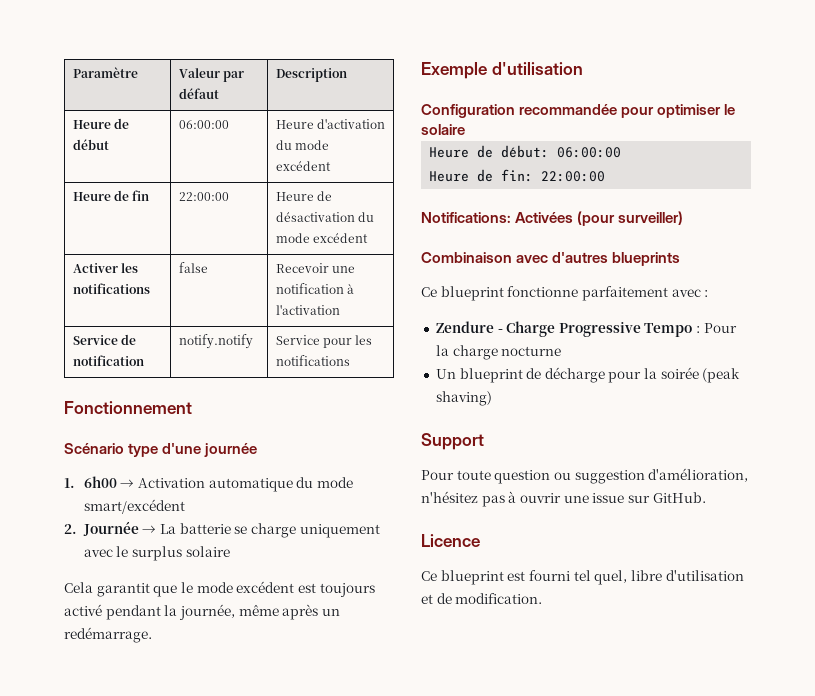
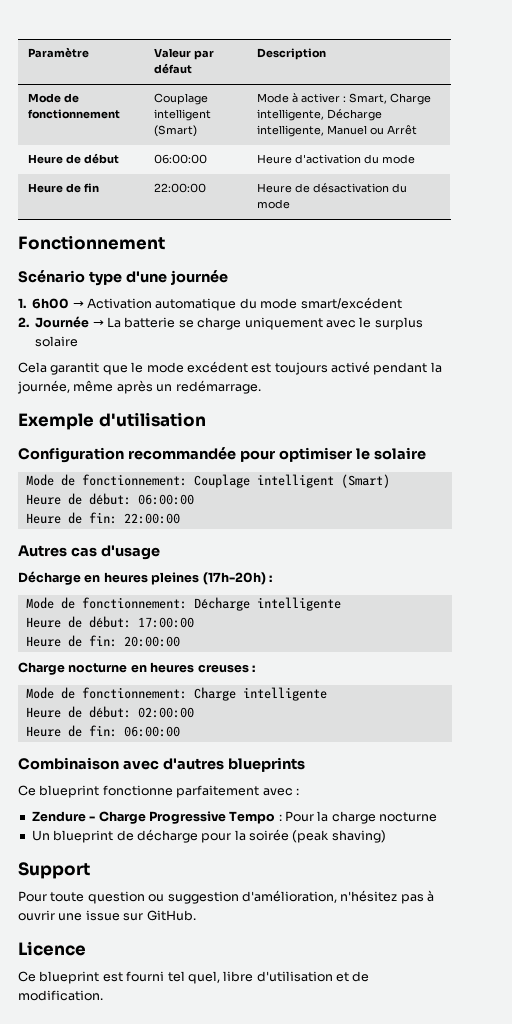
+ Mode de fonctionnement | Couplage intelligent (Smart) | Mode à activer : Smart, Charge intelligente, Décharge intelligente, Manuel ou Arrêt
- Heure de début | 06:00:00 | Heure d'activation du mode excédent
+ Heure de début | 06:00:00 | Heure d'activation du mode
- Heure de fin | 22:00:00 | Heure de désactivation du mode excédent
- Activer les notifications | false | Recevoir une notification à l'activation
- Service de notification | notify.notify | Service pour les notifications
+ Heure de fin | 22:00:00 | Heure de désactivation du mode
+ Mode de fonctionnement: Couplage intelligent (Smart)
- Notifications: Activées (pour surveiller)
+ Autres cas d'usage
+ Décharge en heures pleines (17h-20h) :
+ Mode de fonctionnement: Décharge intelligente
+ Heure de début: 17:00:00
+ Heure de fin: 20:00:00
+ Charge nocturne en heures creuses :
+ Mode de fonctionnement: Charge intelligente
+ Heure de début: 02:00:00
+ Heure de fin: 06:00:00

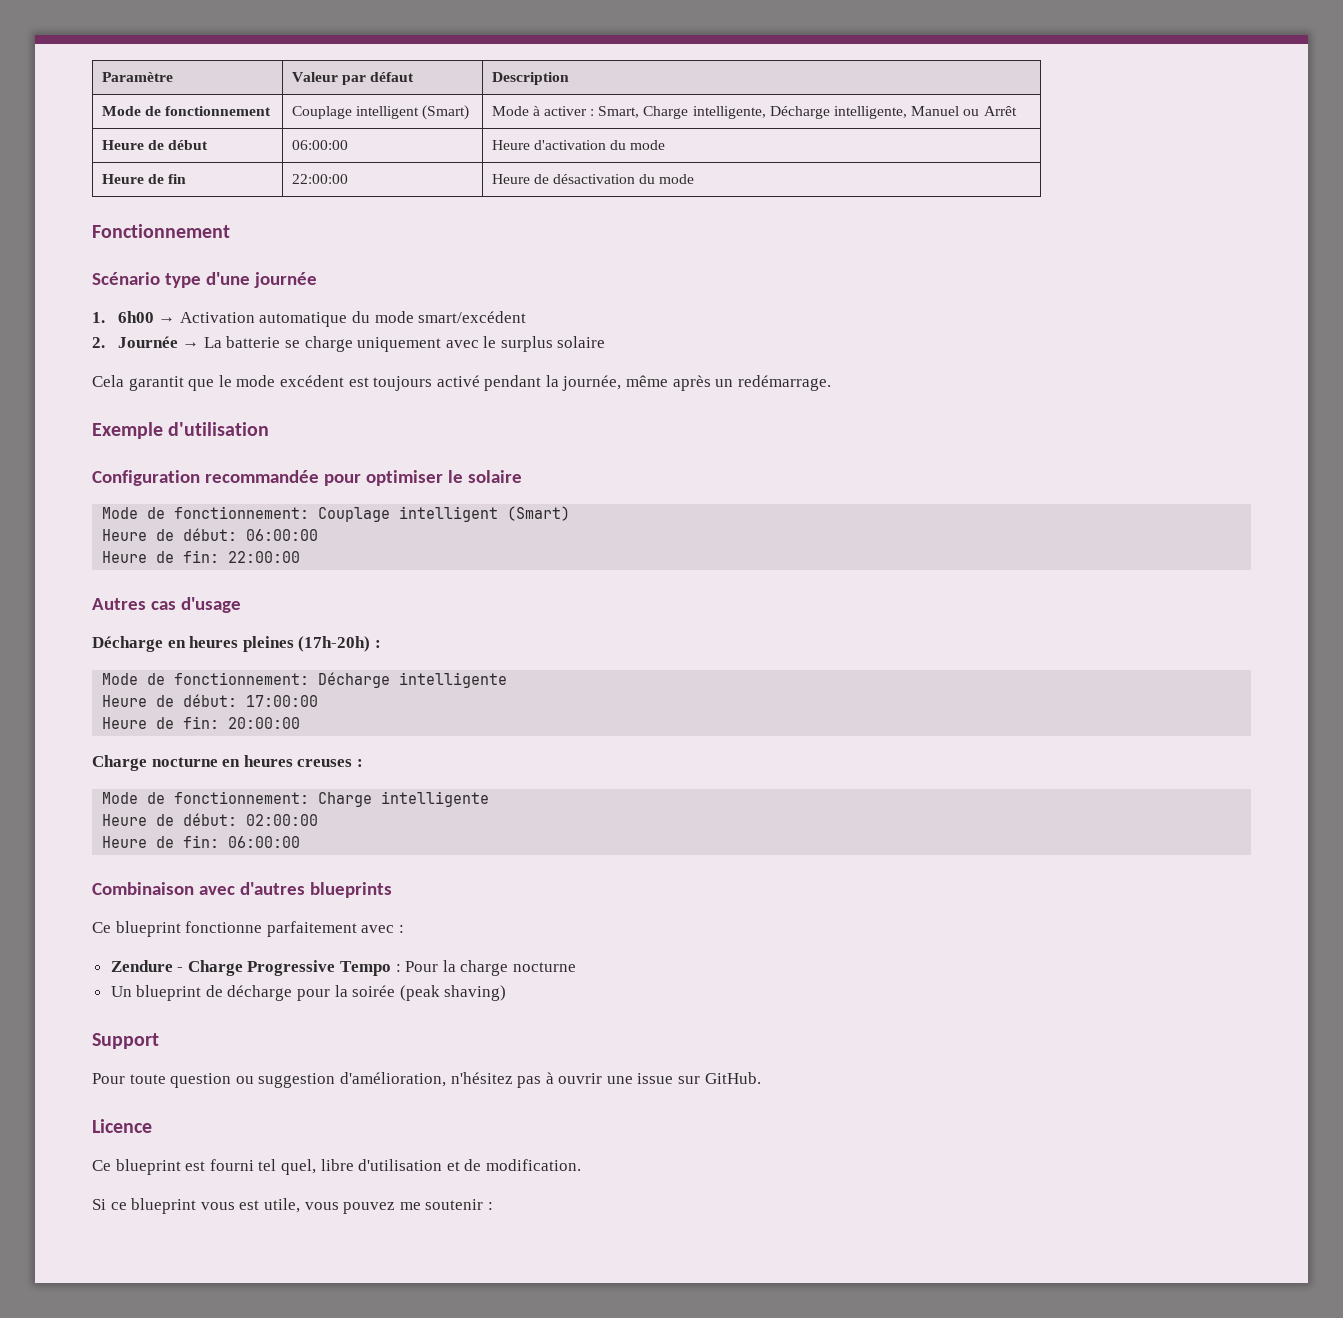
+ Si ce blueprint vous est utile, vous pouvez me soutenir :

